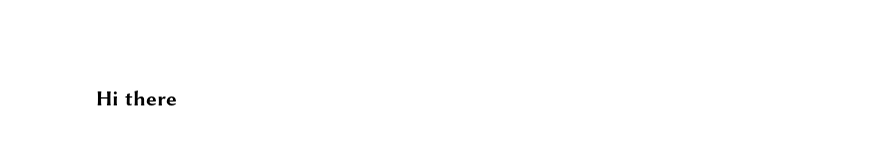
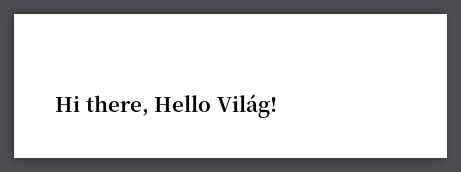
- Hi there
+ Hi there, Hello Világ!

